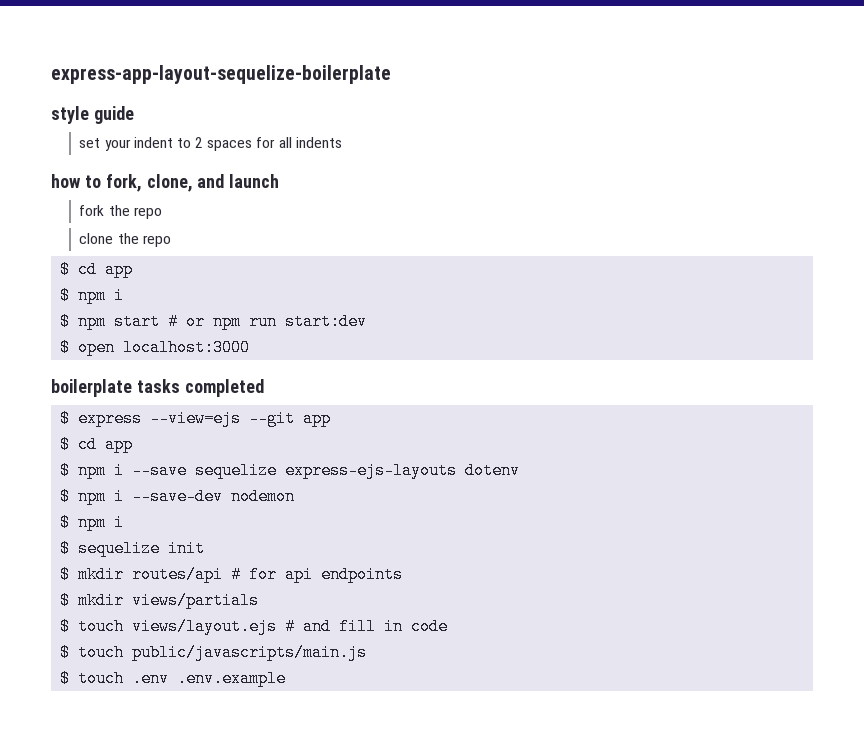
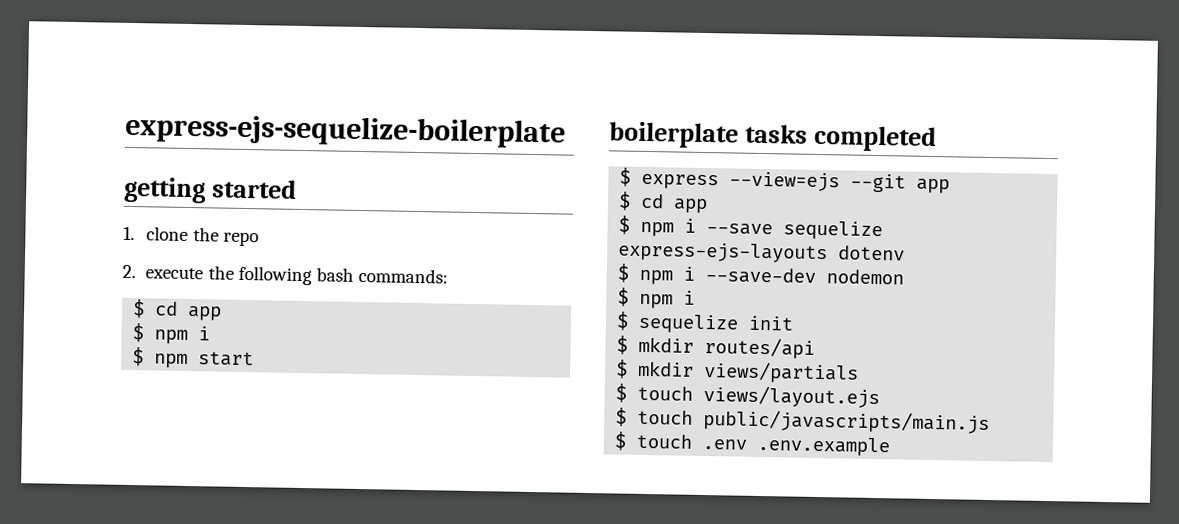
- express-app-layout-sequelize-boilerplate
- style guide
- set your indent to 2 spaces for all indents
- how to fork, clone, and launch
- fork the repo
- clone the repo
+ express-ejs-sequelize-boilerplate
+ getting started
+ 1. clone the repo
+ 2. execute the following bash commands:
- $ npm start # or npm run start:dev
- $ open localhost:3000
+ $ npm start
- $ mkdir routes/api # for api endpoints
+ $ mkdir routes/api
- $ touch views/layout.ejs # and fill in code
+ $ touch views/layout.ejs

